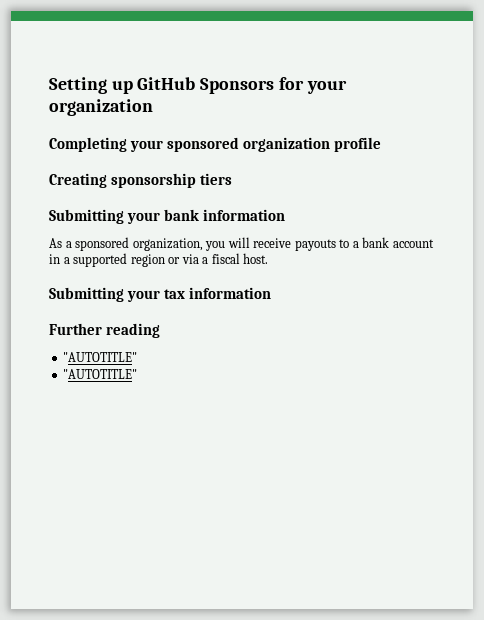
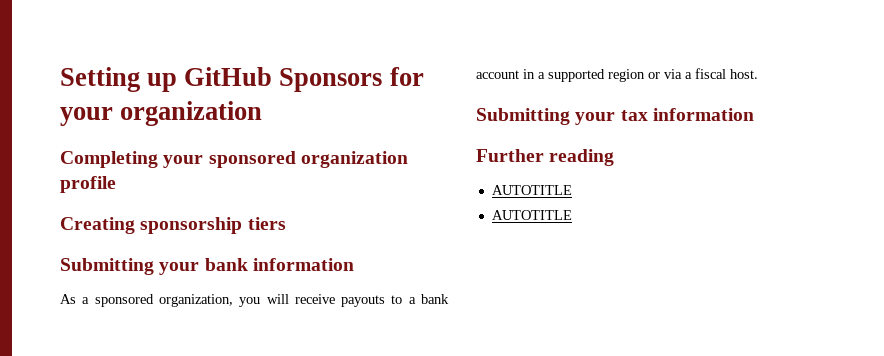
  Further reading
- "AUTOTITLE"
- "AUTOTITLE"
+ AUTOTITLE
+ AUTOTITLE

